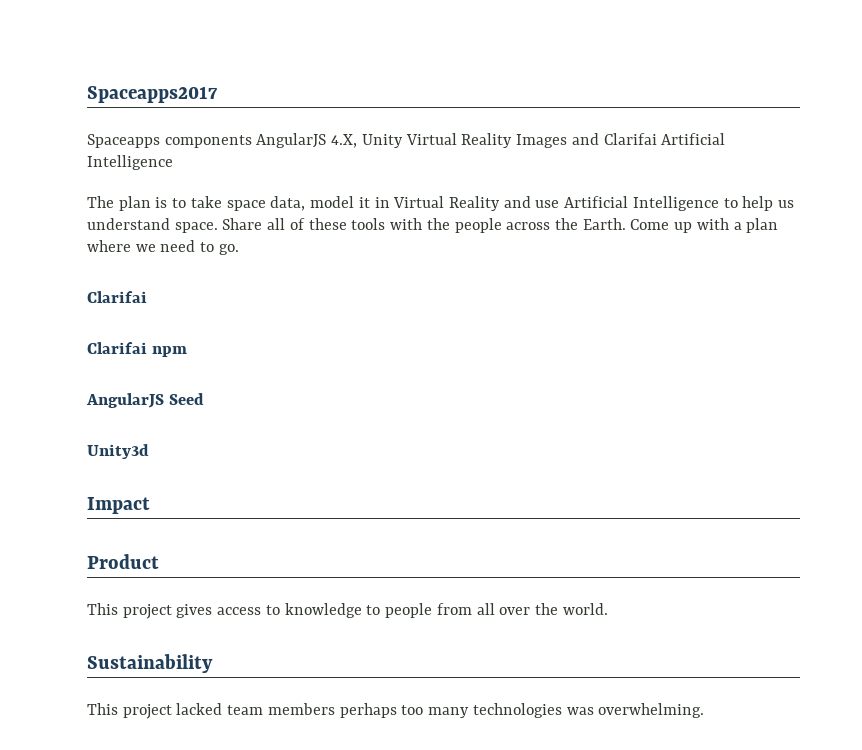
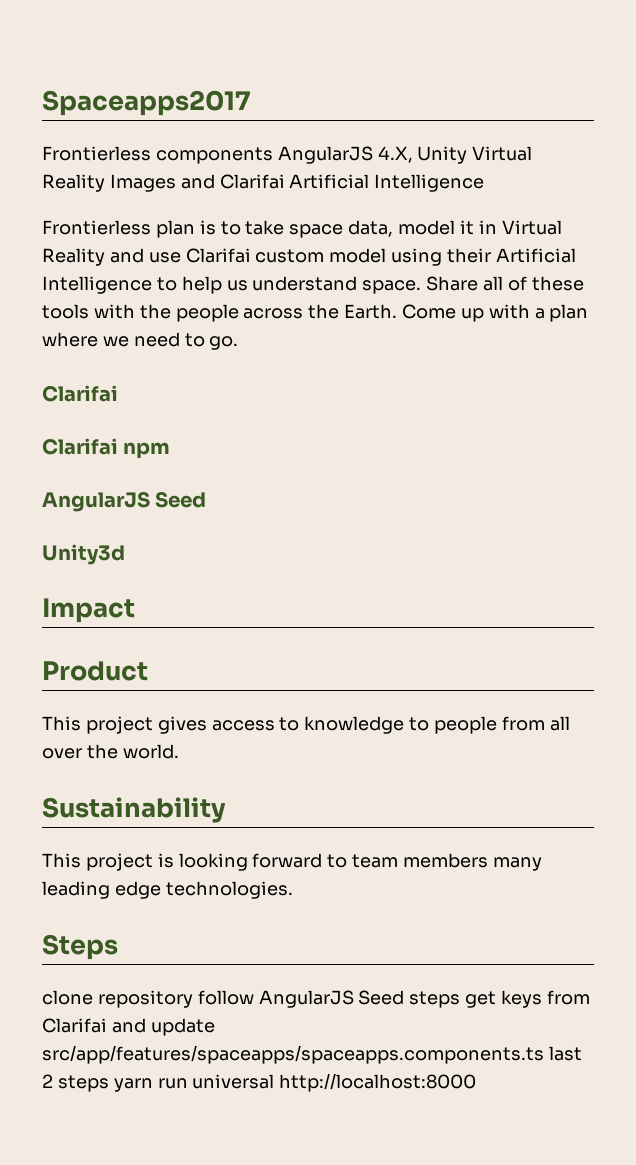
- Spaceapps components AngularJS 4.X, Unity Virtual Reality Images and Clarifai Artificial Intelligence
+ Frontierless components AngularJS 4.X, Unity Virtual Reality Images and Clarifai Artificial Intelligence
- The plan is to take space data, model it in Virtual Reality and use Artificial Intelligence to help us understand space.
+ Frontierless plan is to take space data, model it in Virtual Reality and use Clarifai custom model using their Artificial Intelligence to help us understand space.
- This project lacked team members perhaps too many technologies was overwhelming.
+ This project is looking forward to team members many leading edge technologies.
+ Steps
+ clone repository follow AngularJS Seed steps get keys from Clarifai and update src/app/features/spaceapps/spaceapps.components.ts last 2 steps yarn run universal http://localhost:8000

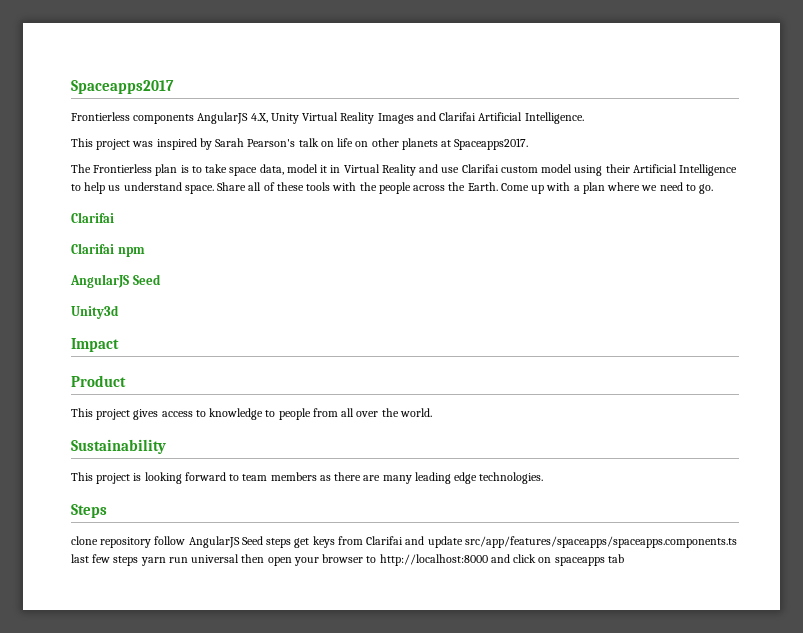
- Frontierless components AngularJS 4.X, Unity Virtual Reality Images and Clarifai Artificial Intelligence
- Frontierless plan is to take space data, model it in Virtual Reality and use Clarifai custom model using their Artificial Intelligence to help us understand space.
+ Frontierless components AngularJS 4.X, Unity Virtual Reality Images and Clarifai Artificial Intelligence.
+ This project was inspired by Sarah Pearson's talk on life on other planets at Spaceapps2017.
+ The Frontierless plan is to take space data, model it in Virtual Reality and use Clarifai custom model using their Artificial Intelligence to help us understand space.
- This project is looking forward to team members many leading edge technologies.
+ This project is looking forward to team members as there are many leading edge technologies.
- clone repository follow AngularJS Seed steps get keys from Clarifai and update src/app/features/spaceapps/spaceapps.components.ts last 2 steps yarn run universal http://localhost:8000
+ clone repository follow AngularJS Seed steps get keys from Clarifai and update src/app/features/spaceapps/spaceapps.components.ts last few steps yarn run universal then open your browser to http://localhost:8000 and click on spaceapps tab

